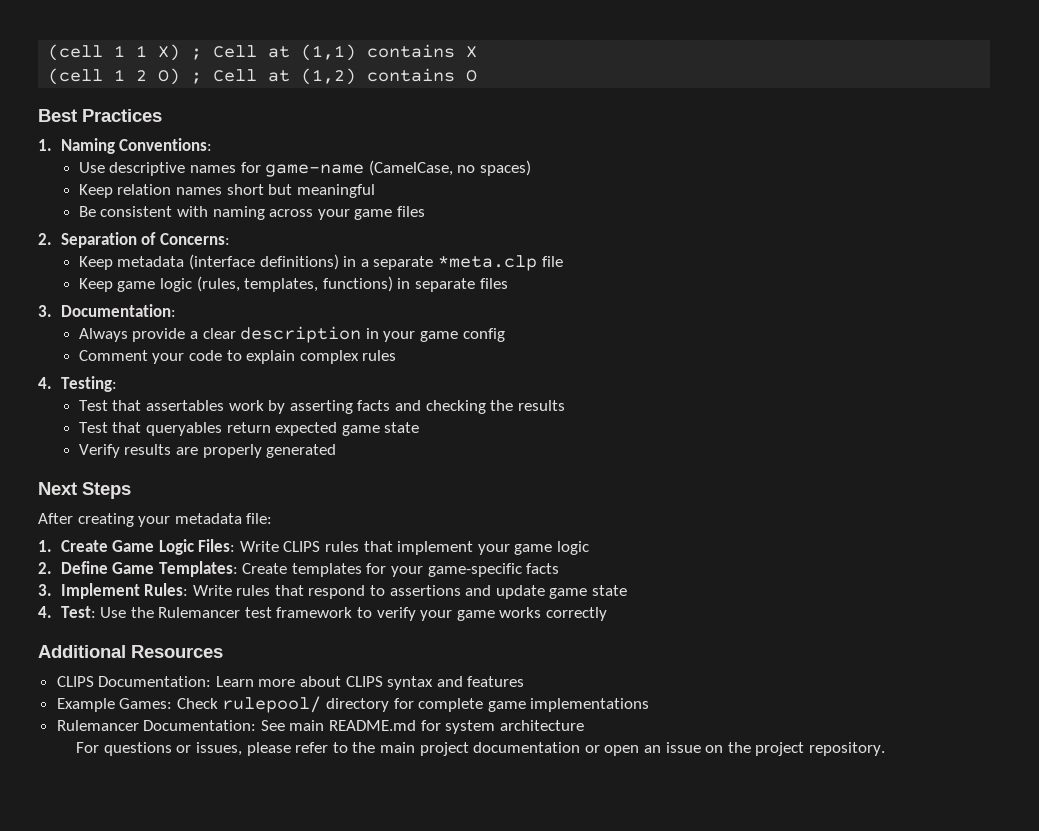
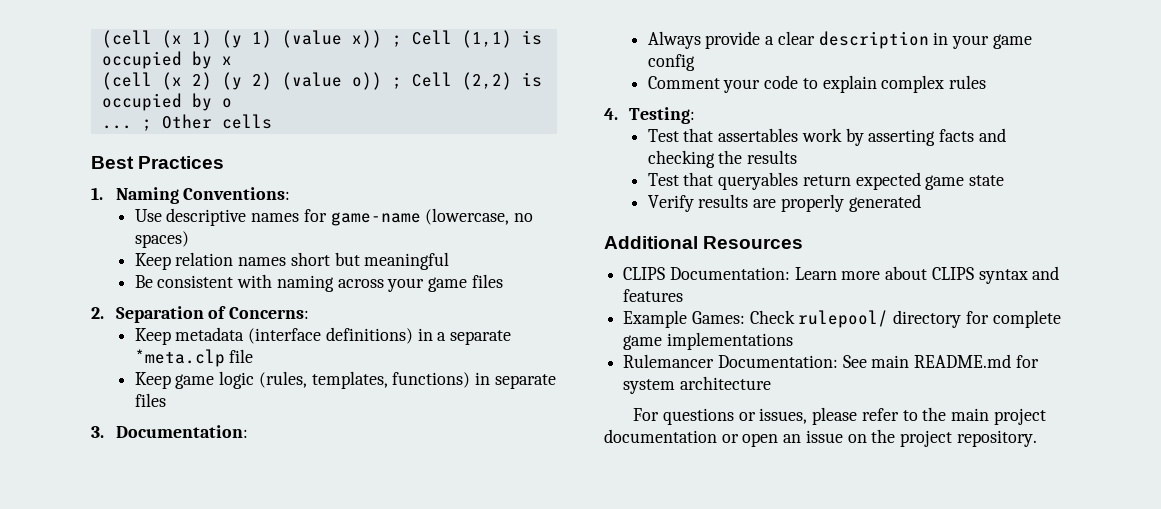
- (cell 1 1 X) ; Cell at (1,1) contains X
- (cell 1 2 O) ; Cell at (1,2) contains O
+ (cell (x 1) (y 1) (value x)) ; Cell (1,1) is occupied by x
+ (cell (x 2) (y 2) (value o)) ; Cell (2,2) is occupied by o
+ ... ; Other cells
- Use descriptive names for game-name (CamelCase, no spaces)
+ Use descriptive names for game-name (lowercase, no spaces)
- Next Steps
- After creating your metadata file:
- 1. Create Game Logic Files: Write CLIPS rules that implement your game logic
- 2. Define Game Templates: Create templates for your game-specific facts
- 3. Implement Rules: Write rules that respond to assertions and update game state
- 4. Test: Use the Rulemancer test framework to verify your game works correctly

